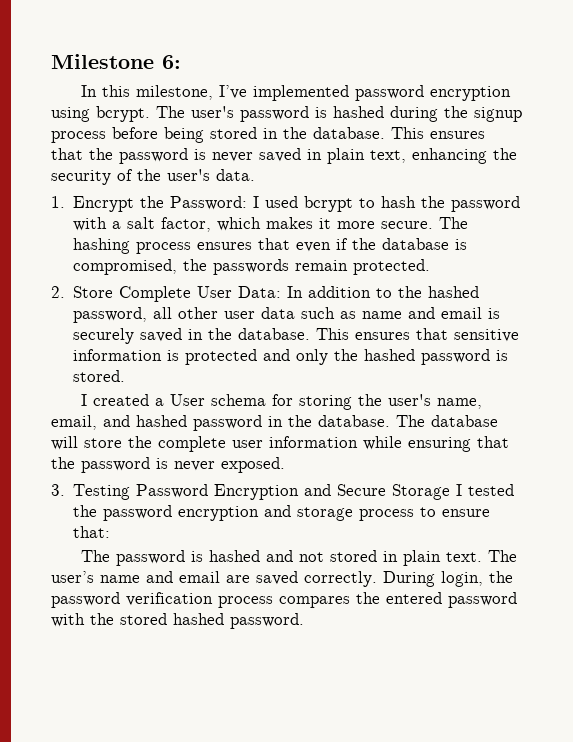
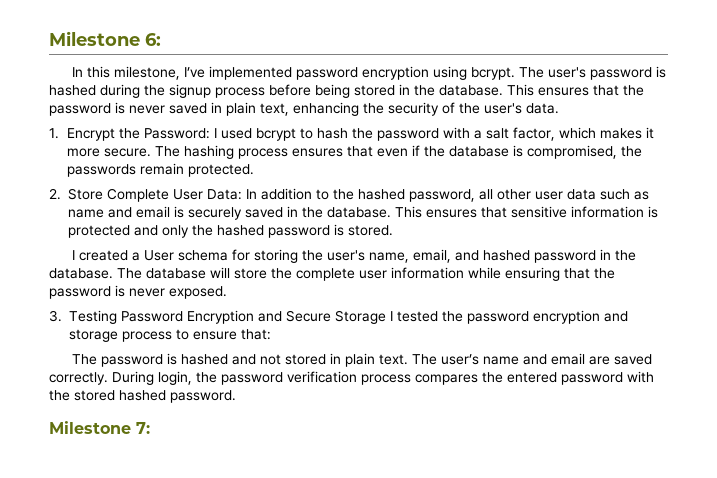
+ Milestone 7:

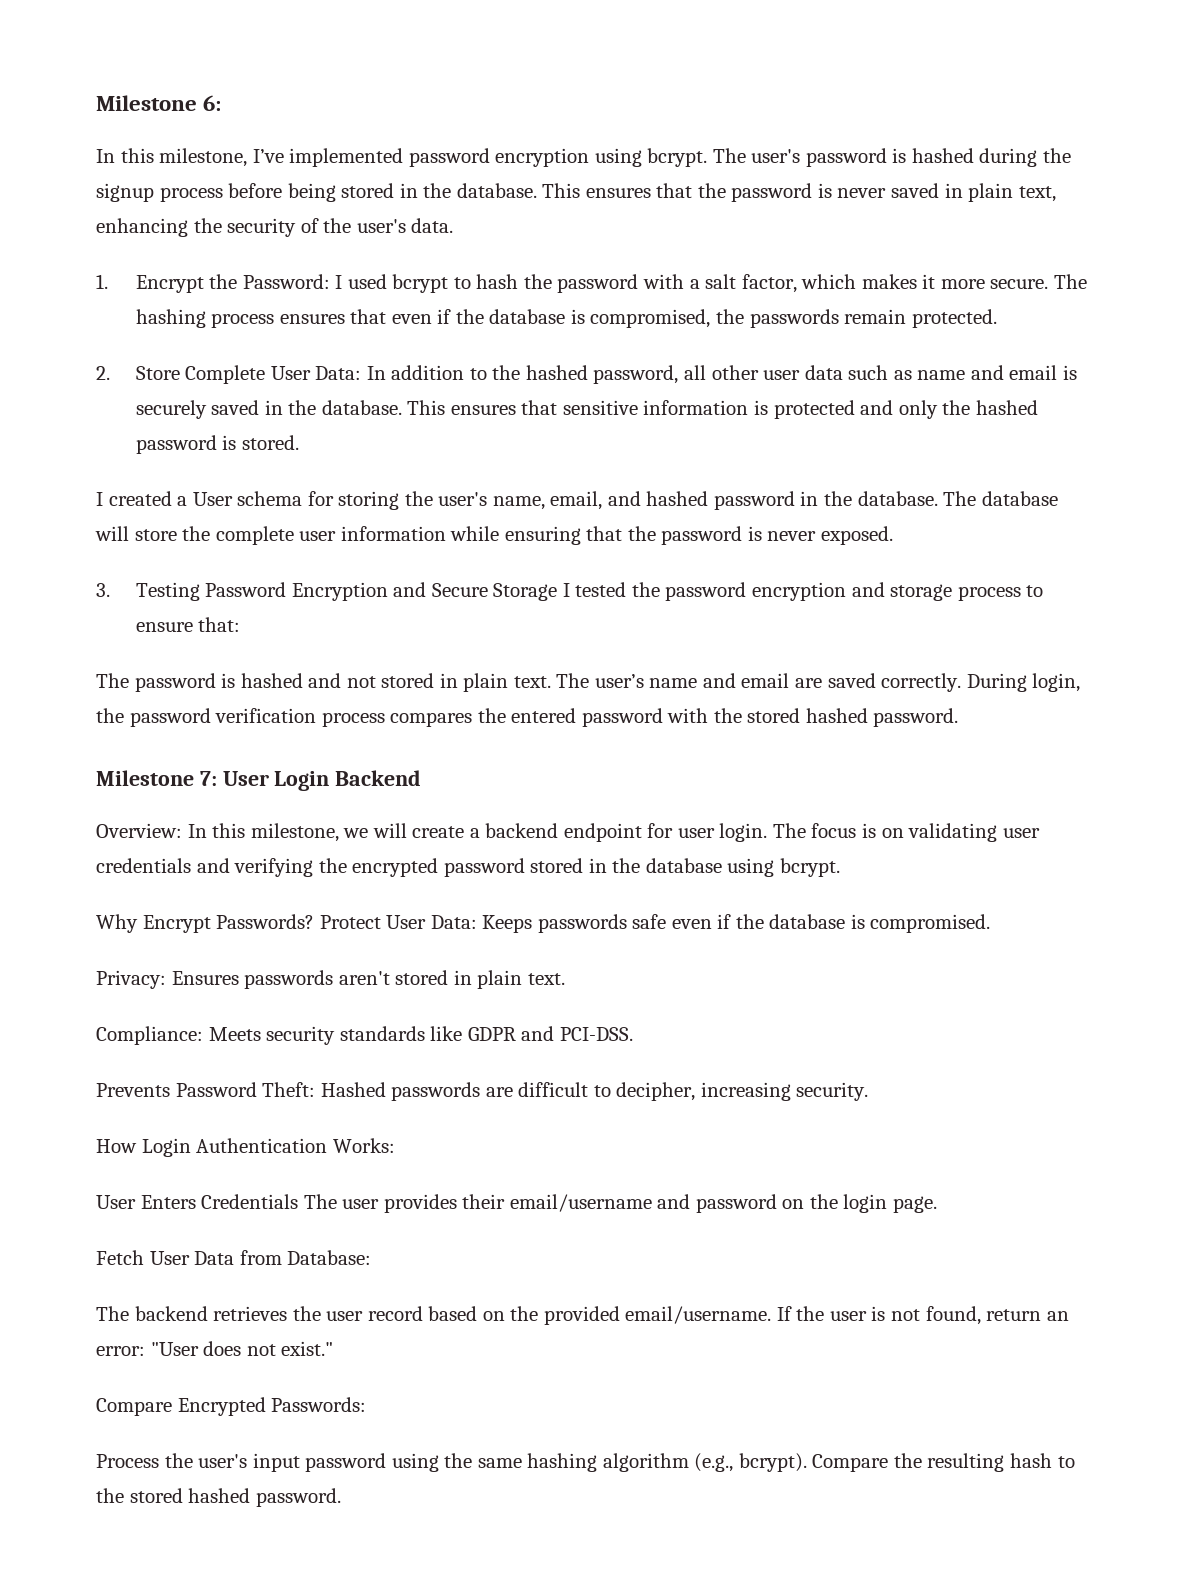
- Milestone 7:
+ Milestone 7: User Login Backend
+ Overview: In this milestone, we will create a backend endpoint for user login. The focus is on validating user credentials and verifying the encrypted password stored in the database using bcrypt.
+ Why Encrypt Passwords? Protect User Data: Keeps passwords safe even if the database is compromised.
+ Privacy: Ensures passwords aren't stored in plain text.
+ Compliance: Meets security standards like GDPR and PCI-DSS.
+ Prevents Password Theft: Hashed passwords are difficult to decipher, increasing security.
+ How Login Authentication Works:
+ User Enters Credentials The user provides their email/username and password on the login page.
+ Fetch User Data from Database:
+ The backend retrieves the user record based on the provided email/username. If the user is not found, return an error: "User does not exist."
+ Compare Encrypted Passwords:
+ Process the user's input password using the same hashing algorithm (e.g., bcrypt). Compare the resulting hash to the stored hashed password.

